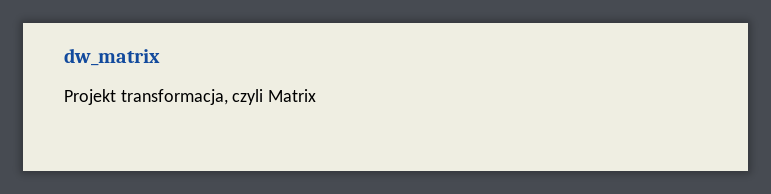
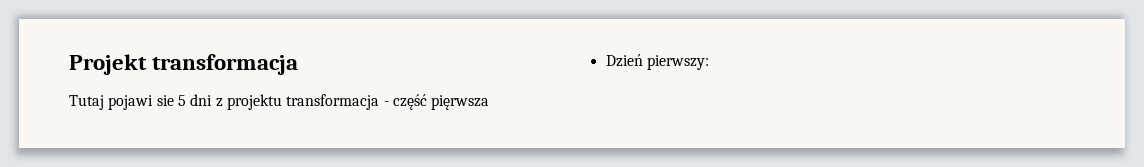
- dw_matrix
- Projekt transformacja, czyli Matrix
+ Projekt transformacja
+ Tutaj pojawi sie 5 dni z projektu transformacja - część pięrwsza
+ Dzień pierwszy:

